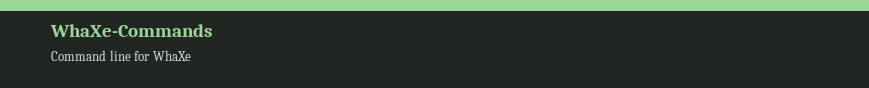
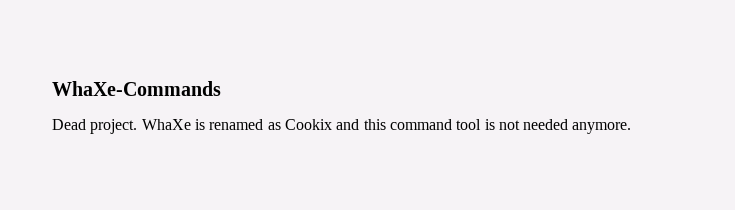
- Command line for WhaXe
+ Dead project. WhaXe is renamed as Cookix and this command tool is not needed anymore.

